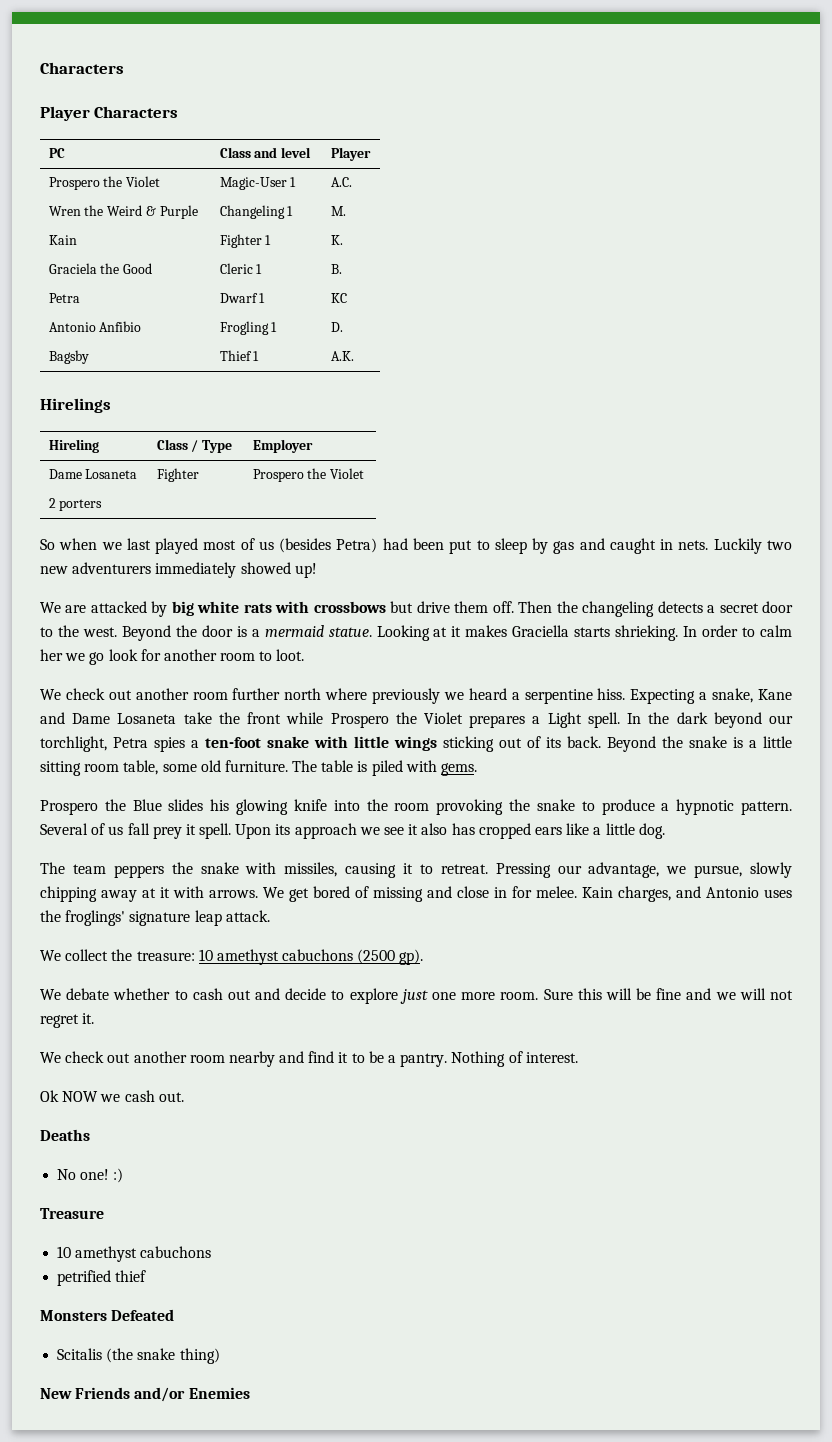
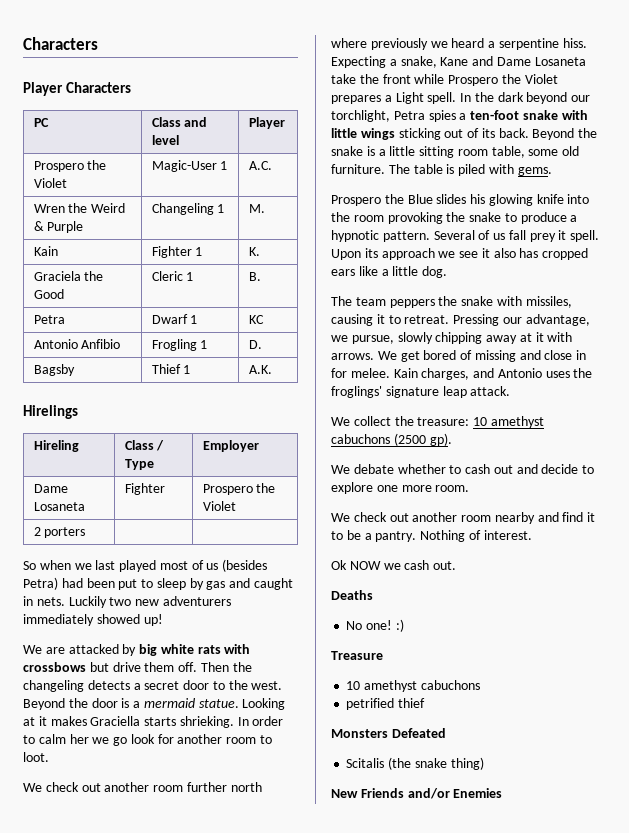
- We debate whether to cash out and decide to explore just one more room. Sure this will be fine and we will not regret it.
+ We debate whether to cash out and decide to explore one more room.

